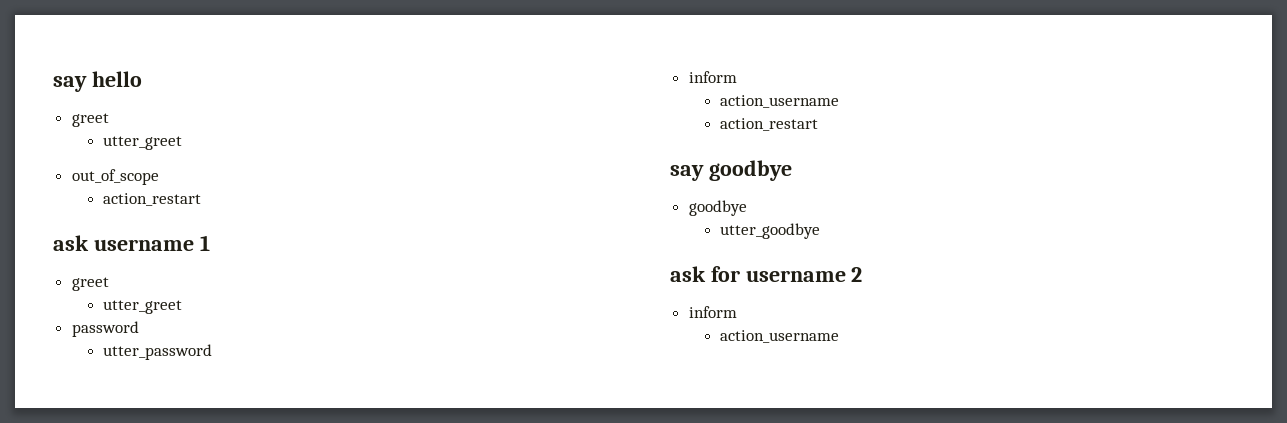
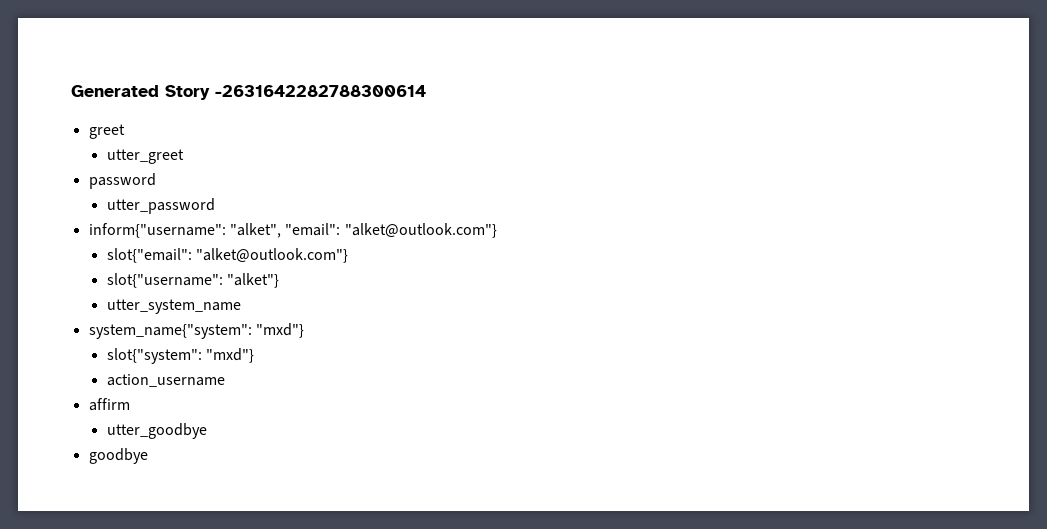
- say hello
- greet
- utter_greet
- out_of_scope
- action_restart
- ask username 1
+ Generated Story -2631642282788300614
  greet
  utter_greet
  password
  utter_password
- inform
+ inform{"username": "alket", "email": "alket@outlook.com"}
+ slot{"email": "alket@outlook.com"}
+ slot{"username": "alket"}
+ utter_system_name
+ system_name{"system": "mxd"}
+ slot{"system": "mxd"}
  action_username
- action_restart
- say goodbye
+ affirm
+ utter_goodbye
  goodbye
- utter_goodbye
- ask for username 2
- inform
- action_username

